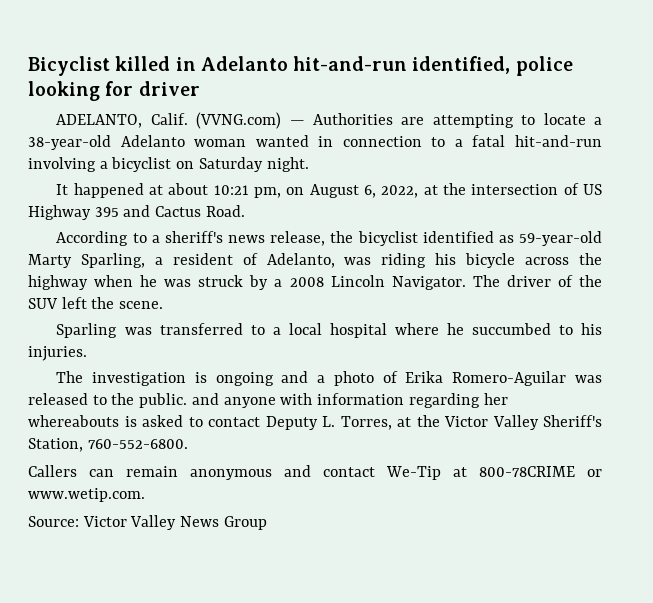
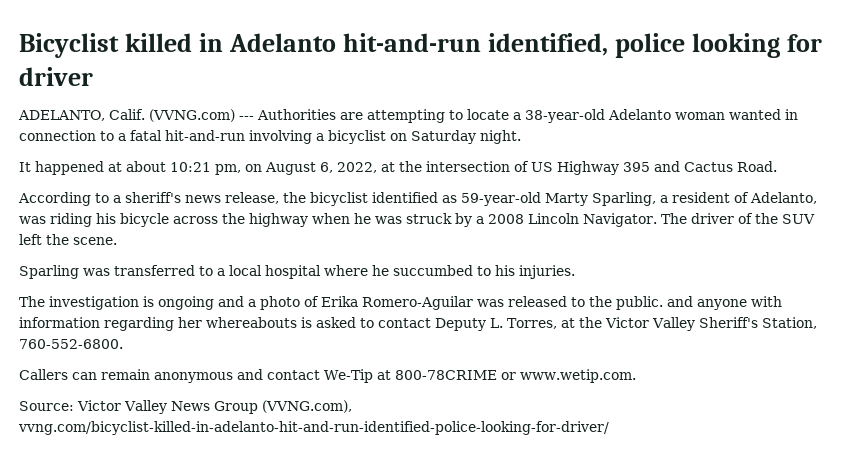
- (VVNG.com) — Authorities are attempting to locate a 38-year-old Adelanto woman wanted in connection to a fatal hit-and-run involving a bicyclist on Saturday night.
+ (VVNG.com) --- Authorities are attempting to locate a 38-year-old Adelanto woman wanted in connection to a fatal hit-and-run involving a bicyclist on Saturday night.
- Source: Victor Valley News Group
+ Source: Victor Valley News Group (VVNG.com), vvng.com/bicyclist-killed-in-adelanto-hit-and-run-identified-police-looking-for-driver/

